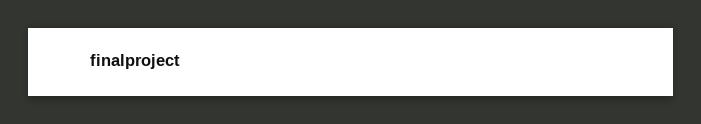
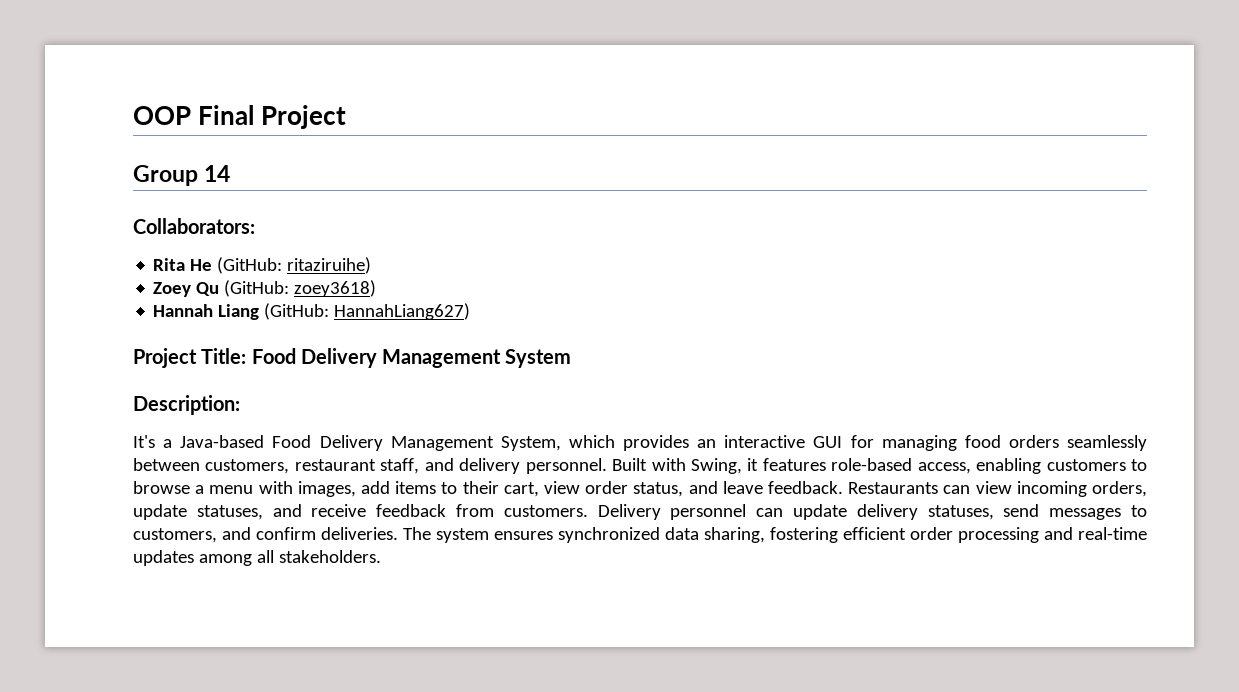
- finalproject
+ OOP Final Project
+ Group 14
+ Collaborators:
+ Rita He (GitHub: ritaziruihe)
+ Zoey Qu (GitHub: zoey3618)
+ Hannah Liang (GitHub: HannahLiang627)
+ Project Title: Food Delivery Management System
+ Description:
+ It's a Java-based Food Delivery Management System, which provides an interactive GUI for managing food orders seamlessly between customers, restaurant staff, and delivery personnel. Built with Swing, it features role-based access, enabling customers to browse a menu with images, add items to their cart, view order status, and leave feedback. Restaurants can view incoming orders, update statuses, and receive feedback from customers. Delivery personnel can update delivery statuses, send messages to customers, and confirm deliveries. The system ensures synchronized data sharing, fostering efficient order processing and real-time updates among all stakeholders.

